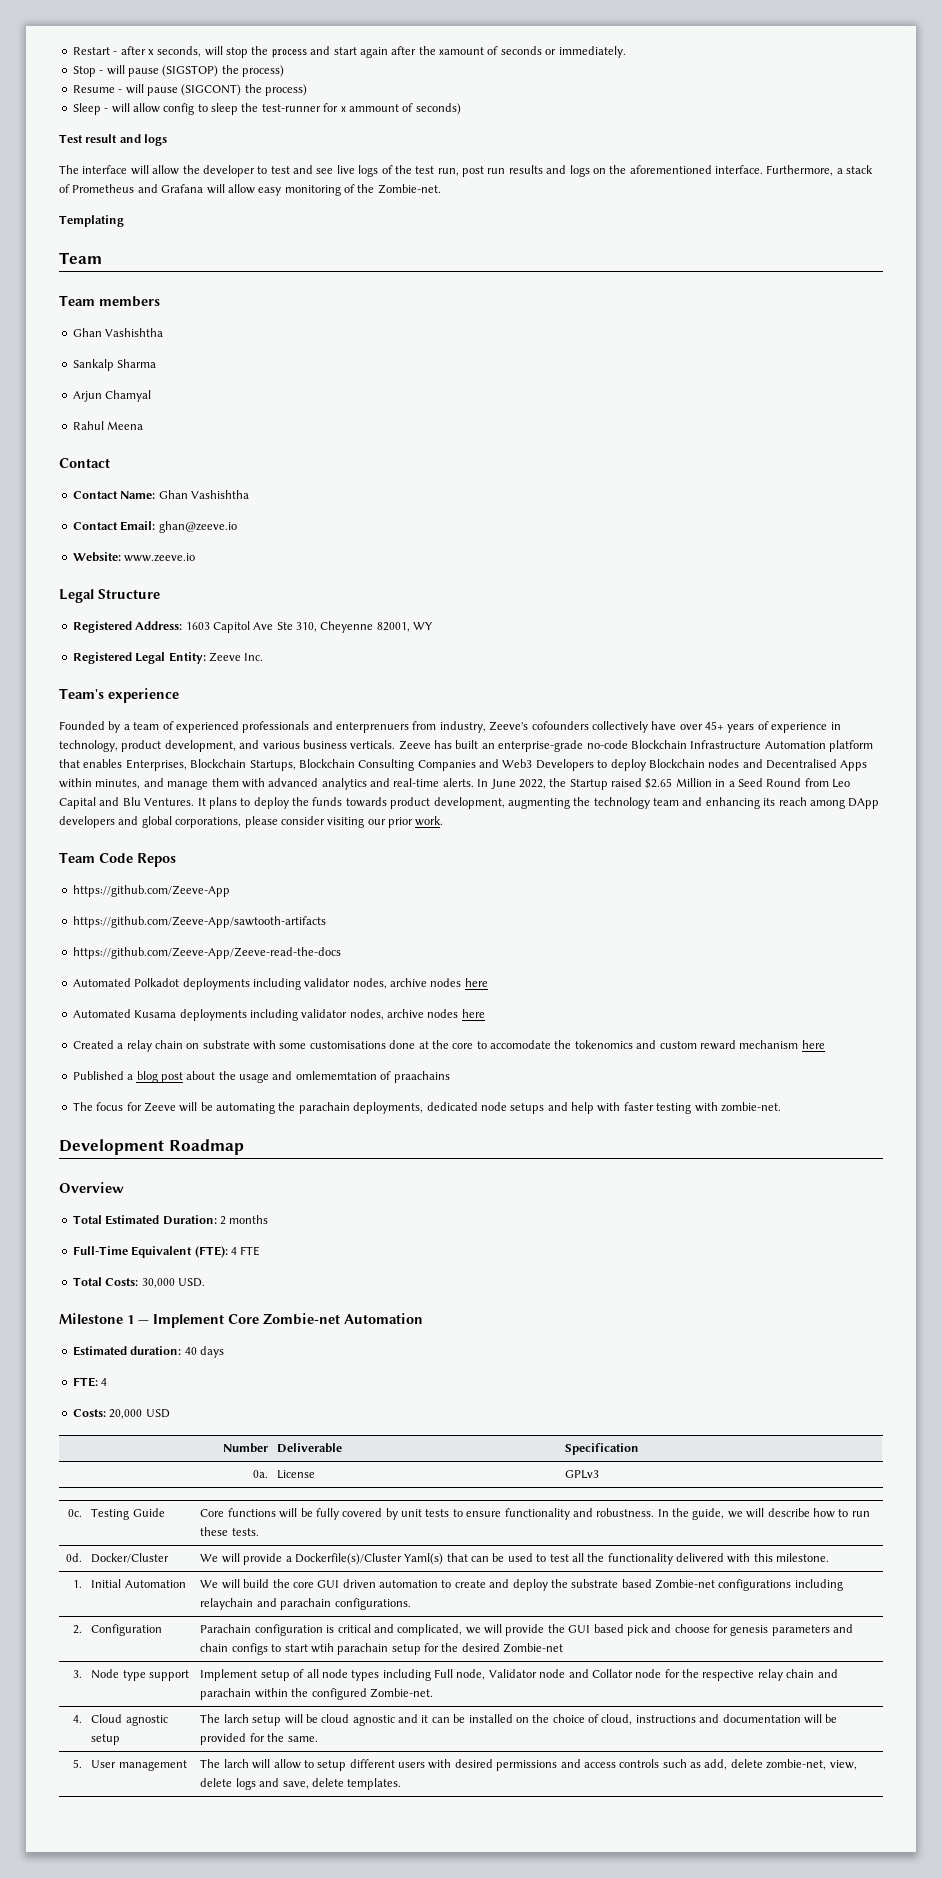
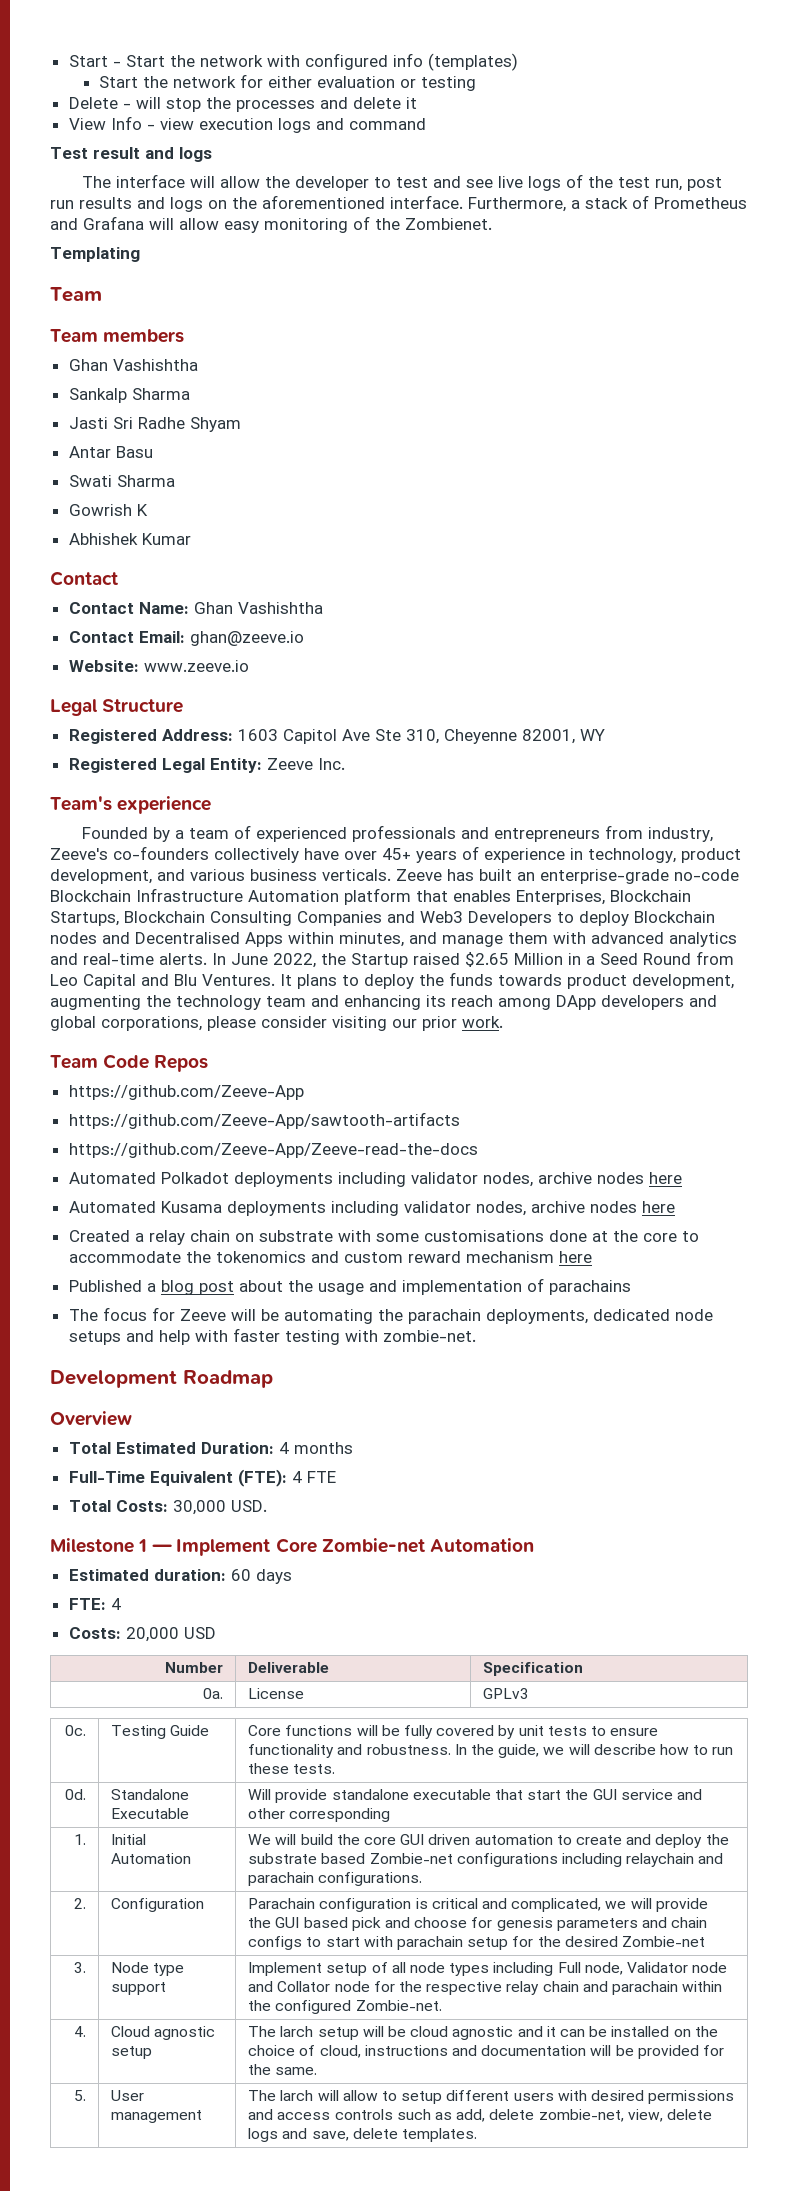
- Restart - after x seconds, will stop the process and start again after the xamount of seconds or immediately.
- Stop - will pause (SIGSTOP) the process)
- Resume - will pause (SIGCONT) the process)
- Sleep - will allow config to sleep the test-runner for x ammount of seconds)
+ Start - Start the network with configured info (templates)
+ Start the network for either evaluation or testing
+ Delete - will stop the processes and delete it
+ View Info - view execution logs and command
- Furthermore, a stack of Prometheus and Grafana will allow easy monitoring of the Zombie-net.
+ Furthermore, a stack of Prometheus and Grafana will allow easy monitoring of the Zombienet.
- Arjun Chamyal
- Rahul Meena
+ Jasti Sri Radhe Shyam
+ Antar Basu
+ Swati Sharma
+ Gowrish K
+ Abhishek Kumar
- Founded by a team of experienced professionals and enterprenuers from industry, Zeeve's cofounders collectively have over 45+ years of experience in technology, product development, and various business verticals.
+ Founded by a team of experienced professionals and entrepreneurs from industry, Zeeve's co-founders collectively have over 45+ years of experience in technology, product development, and various business verticals.
- Created a relay chain on substrate with some customisations done at the core to accomodate the tokenomics and custom reward mechanism here
+ Created a relay chain on substrate with some customisations done at the core to accommodate the tokenomics and custom reward mechanism here
- Published a blog post about the usage and omlememtation of praachains
+ Published a blog post about the usage and implementation of parachains
- Total Estimated Duration: 2 months
+ Total Estimated Duration: 4 months
- Estimated duration: 40 days
+ Estimated duration: 60 days
- 0d. | Docker/Cluster | We will provide a Dockerfile(s)/Cluster Yaml(s) that can be used to test all the functionality delivered with this milestone.
+ 0d. | Standalone Executable | Will provide standalone executable that start the GUI service and other corresponding
- 2. | Configuration | Parachain configuration is critical and complicated, we will provide the GUI based pick and choose for genesis parameters and chain configs to start wtih parachain setup for the desired Zombie-net
+ 2. | Configuration | Parachain configuration is critical and complicated, we will provide the GUI based pick and choose for genesis parameters and chain configs to start with parachain setup for the desired Zombie-net

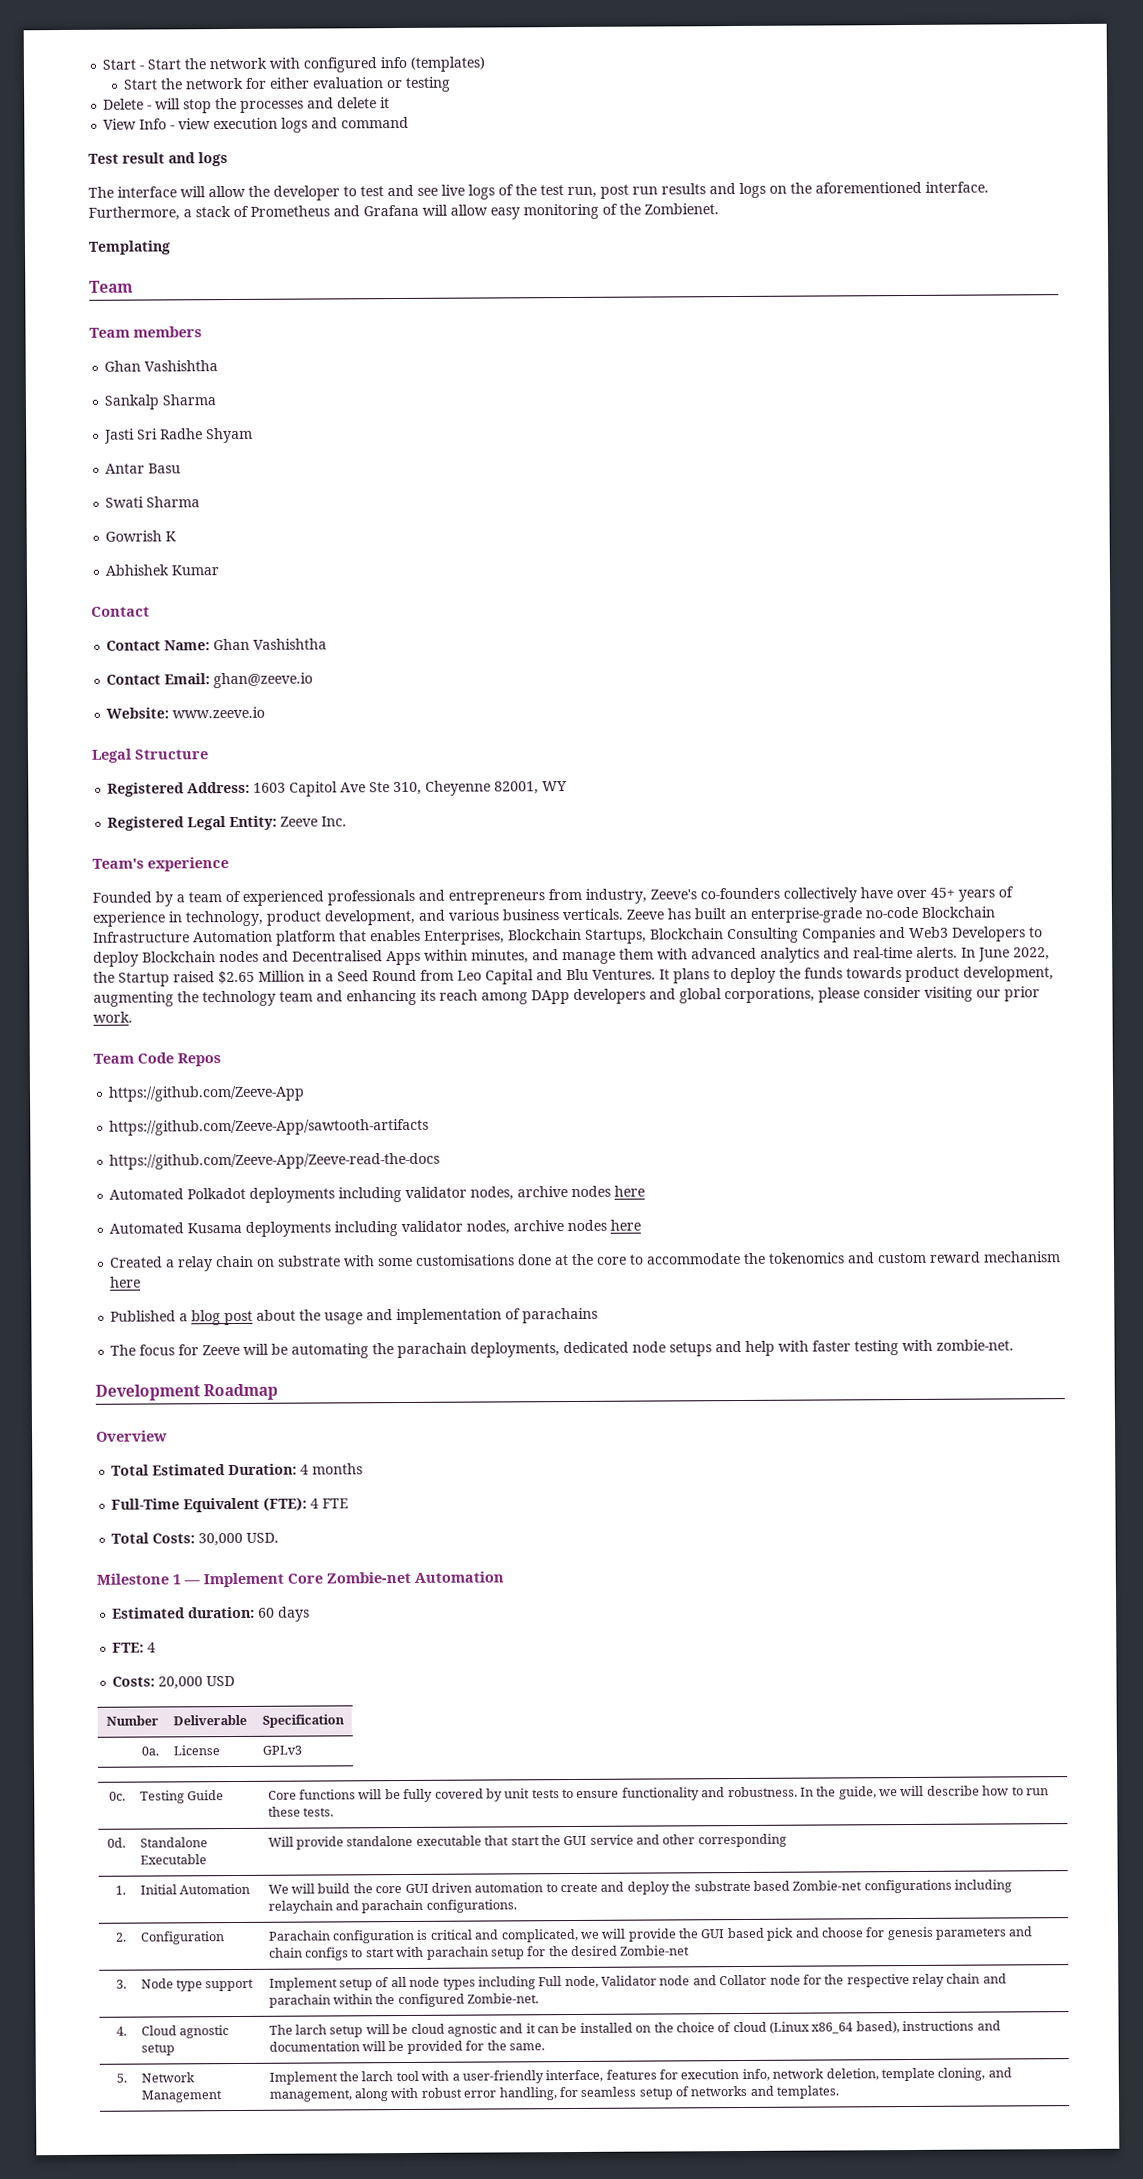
- 4. | Cloud agnostic setup | The larch setup will be cloud agnostic and it can be installed on the choice of cloud, instructions and documentation will be provided for the same.
+ 4. | Cloud agnostic setup | The larch setup will be cloud agnostic and it can be installed on the choice of cloud (Linux x86_64 based), instructions and documentation will be provided for the same.
- 5. | User management | The larch will allow to setup different users with desired permissions and access controls such as add, delete zombie-net, view, delete logs and save, delete templates.
+ 5. | Network Management | Implement the larch tool with a user-friendly interface, features for execution info, network deletion, template cloning, and management, along with robust error handling, for seamless setup of networks and templates.

